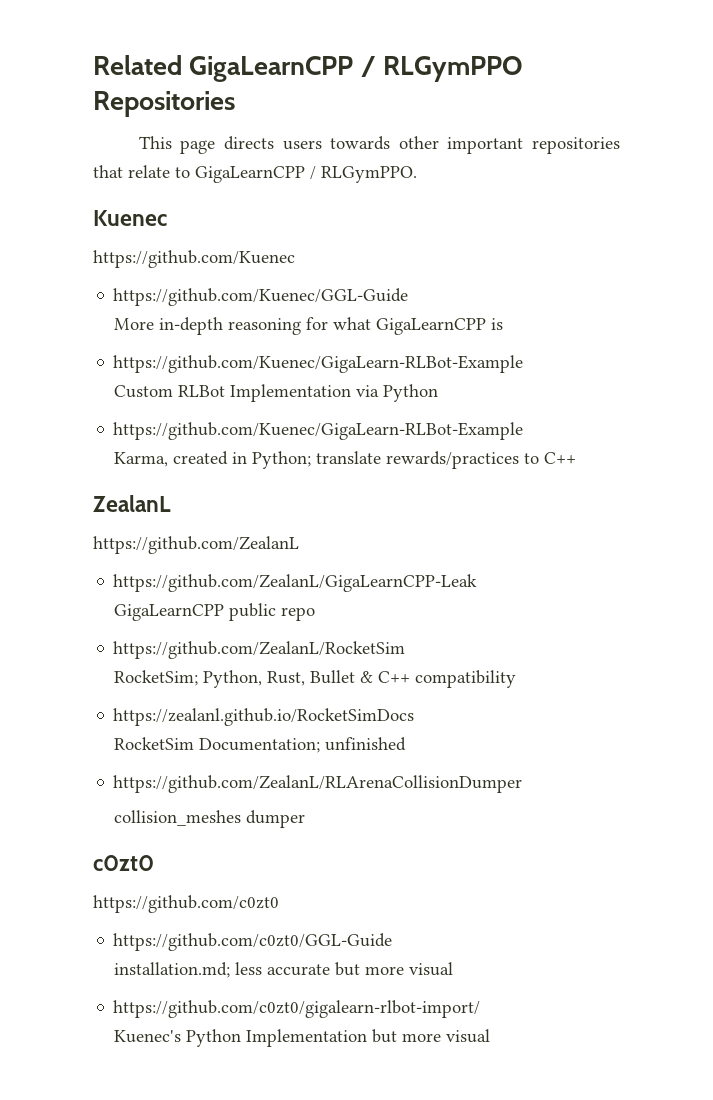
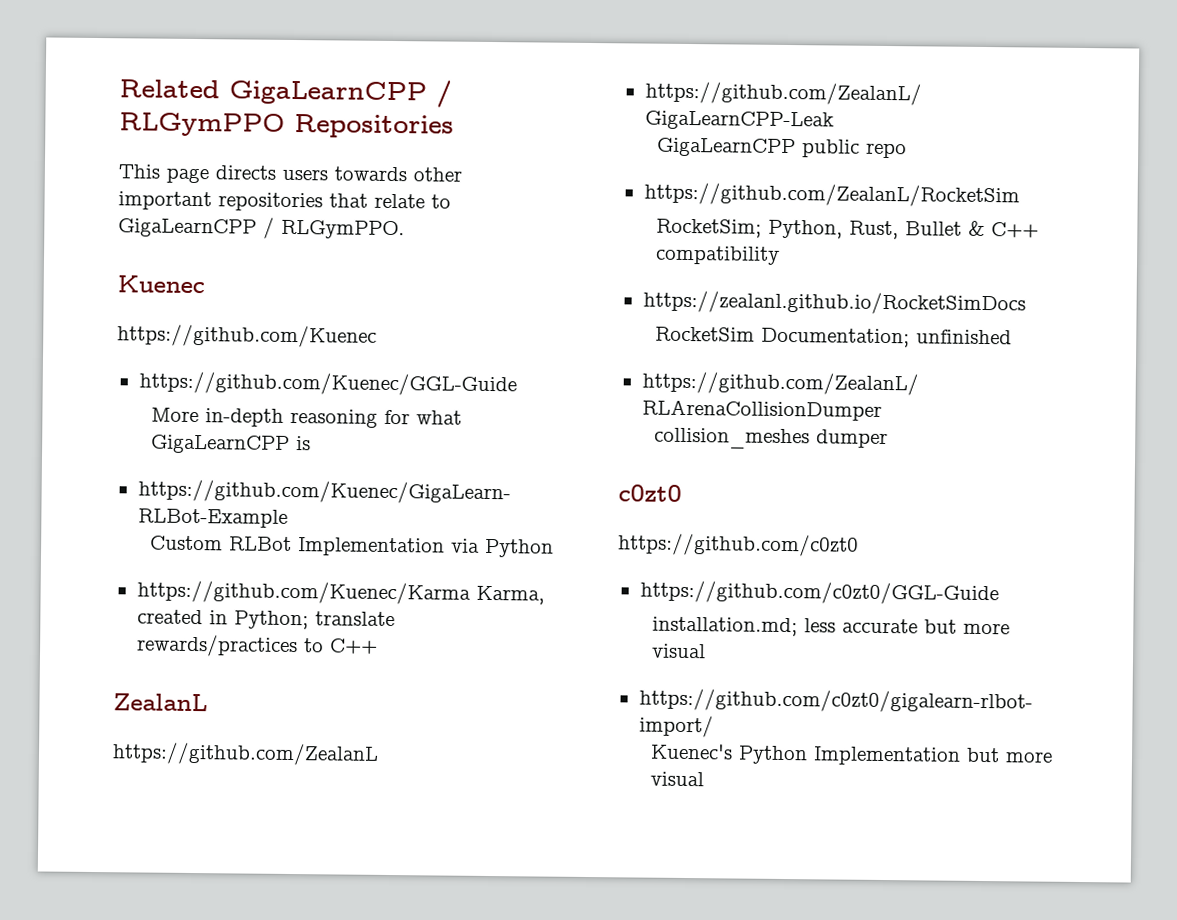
  Custom RLBot Implementation via Python
- https://github.com/Kuenec/GigaLearn-RLBot-Example
- Karma, created in Python; translate rewards/practices to C++
+ https://github.com/Kuenec/Karma Karma, created in Python; translate rewards/practices to C++

